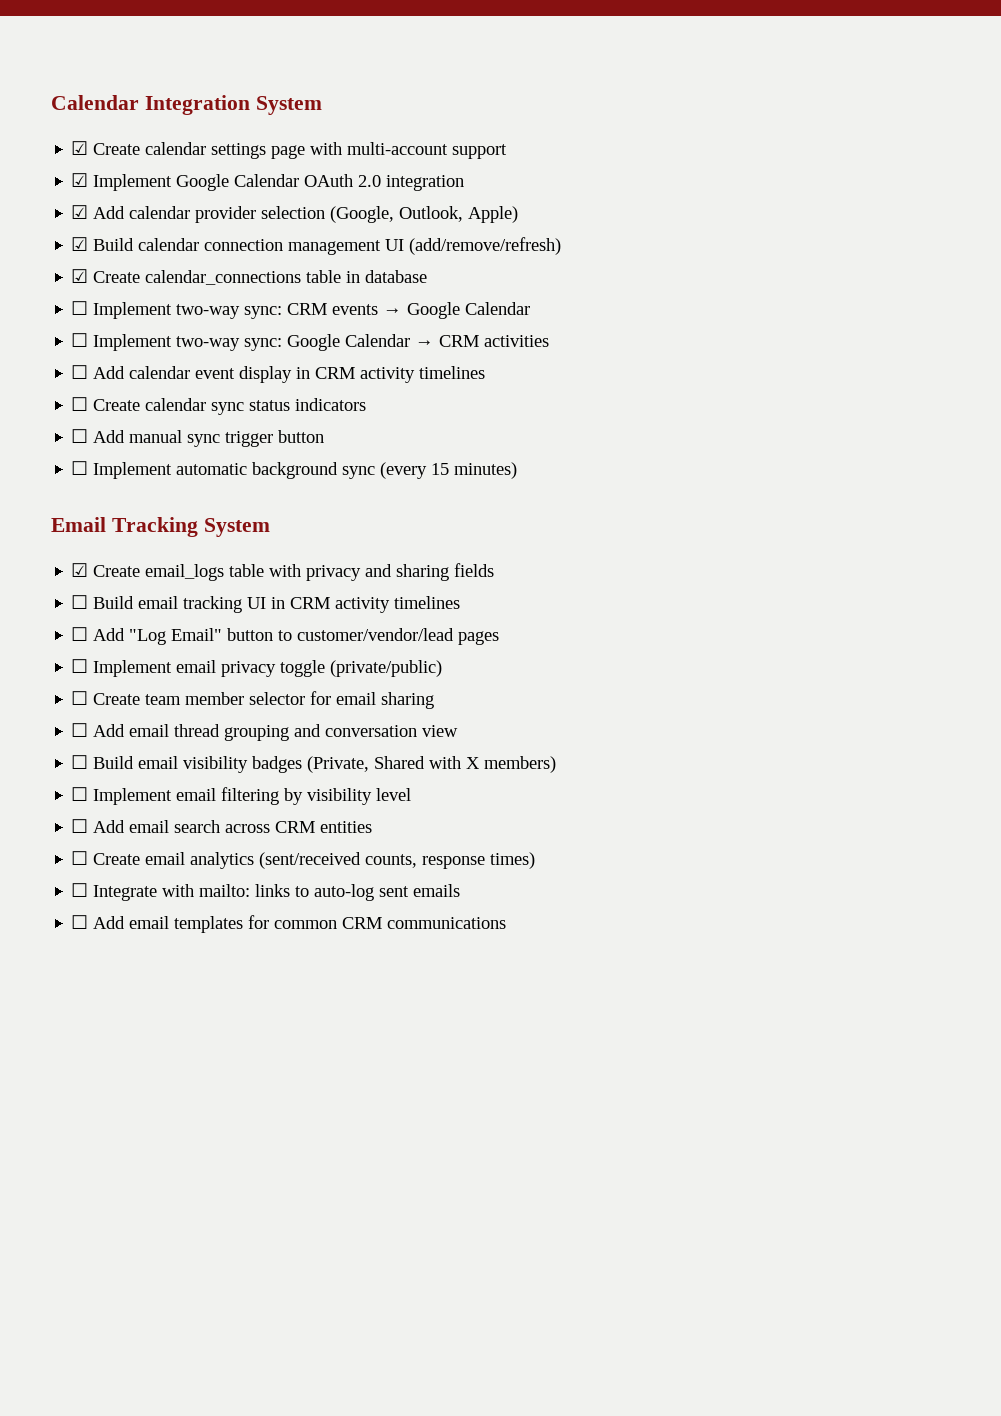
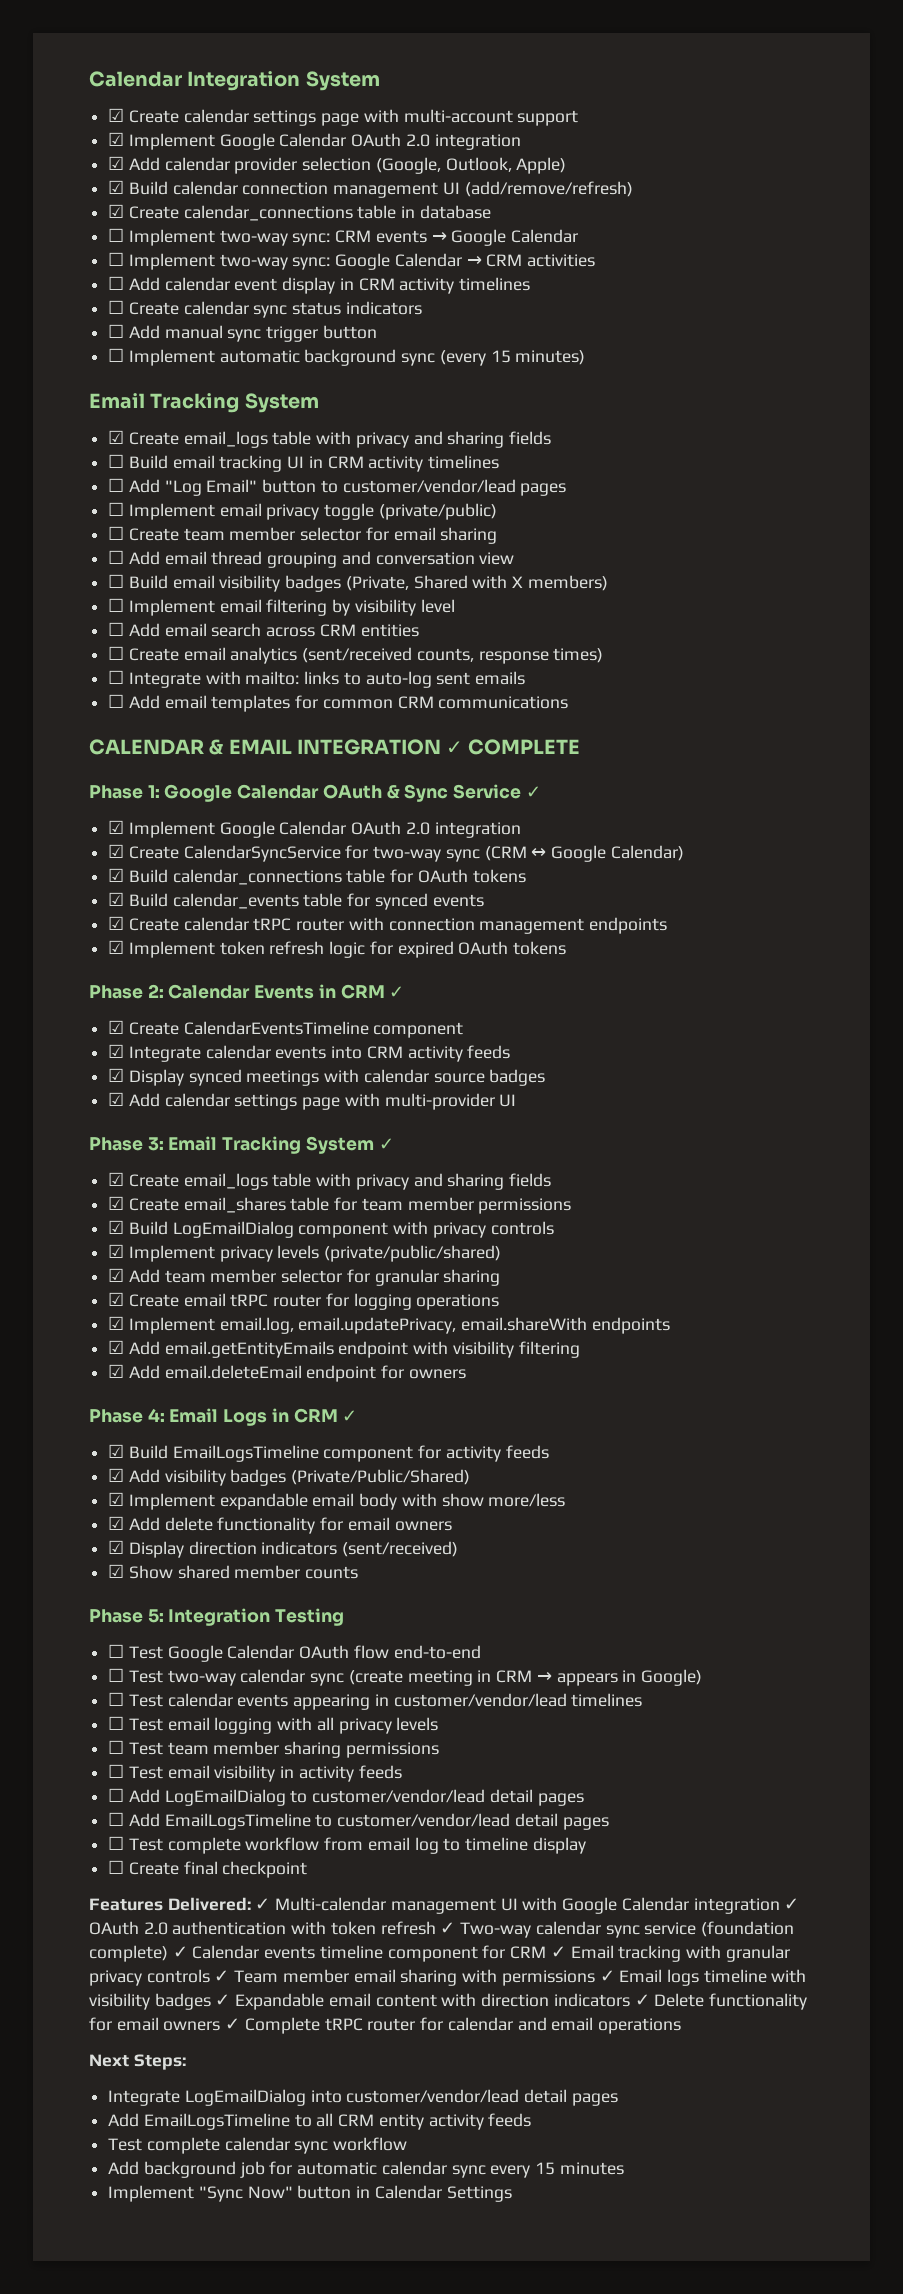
+ CALENDAR & EMAIL INTEGRATION ✓ COMPLETE
+ Phase 1: Google Calendar OAuth & Sync Service ✓
+ ☑ Implement Google Calendar OAuth 2.0 integration
+ ☑ Create CalendarSyncService for two-way sync (CRM ↔ Google Calendar)
+ ☑ Build calendar_connections table for OAuth tokens
+ ☑ Build calendar_events table for synced events
+ ☑ Create calendar tRPC router with connection management endpoints
+ ☑ Implement token refresh logic for expired OAuth tokens
+ Phase 2: Calendar Events in CRM ✓
+ ☑ Create CalendarEventsTimeline component
+ ☑ Integrate calendar events into CRM activity feeds
+ ☑ Display synced meetings with calendar source badges
+ ☑ Add calendar settings page with multi-provider UI
+ Phase 3: Email Tracking System ✓
+ ☑ Create email_logs table with privacy and sharing fields
+ ☑ Create email_shares table for team member permissions
+ ☑ Build LogEmailDialog component with privacy controls
+ ☑ Implement privacy levels (private/public/shared)
+ ☑ Add team member selector for granular sharing
+ ☑ Create email tRPC router for logging operations
+ ☑ Implement email.log, email.updatePrivacy, email.shareWith endpoints
+ ☑ Add email.getEntityEmails endpoint with visibility filtering
+ ☑ Add email.deleteEmail endpoint for owners
+ Phase 4: Email Logs in CRM ✓
+ ☑ Build EmailLogsTimeline component for activity feeds
+ ☑ Add visibility badges (Private/Public/Shared)
+ ☑ Implement expandable email body with show more/less
+ ☑ Add delete functionality for email owners
+ ☑ Display direction indicators (sent/received)
+ ☑ Show shared member counts
+ Phase 5: Integration Testing
+ ☐ Test Google Calendar OAuth flow end-to-end
+ ☐ Test two-way calendar sync (create meeting in CRM → appears in Google)
+ ☐ Test calendar events appearing in customer/vendor/lead timelines
+ ☐ Test email logging with all privacy levels
+ ☐ Test team member sharing permissions
+ ☐ Test email visibility in activity feeds
+ ☐ Add LogEmailDialog to customer/vendor/lead detail pages
+ ☐ Add EmailLogsTimeline to customer/vendor/lead detail pages
+ ☐ Test complete workflow from email log to timeline display
+ ☐ Create final checkpoint
+ Features Delivered: ✓ Multi-calendar management UI with Google Calendar integration ✓ OAuth 2.0 authentication with token refresh ✓ Two-way calendar sync service (foundation complete) ✓ Calendar events timeline component for CRM ✓ Email tracking with granular privacy controls ✓ Team member email sharing with permissions ✓ Email logs timeline with visibility badges ✓ Expandable email content with direction indicators ✓ Delete functionality for email owners ✓ Complete tRPC router for calendar and email operations
+ Next Steps:
+ Integrate LogEmailDialog into customer/vendor/lead detail pages
+ Add EmailLogsTimeline to all CRM entity activity feeds
+ Test complete calendar sync workflow
+ Add background job for automatic calendar sync every 15 minutes
+ Implement "Sync Now" button in Calendar Settings

